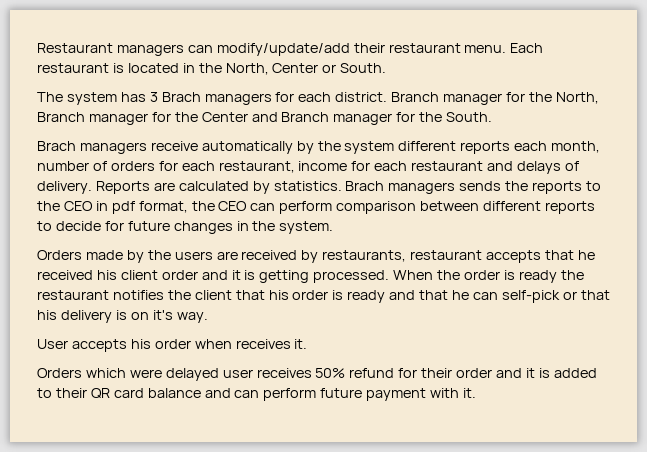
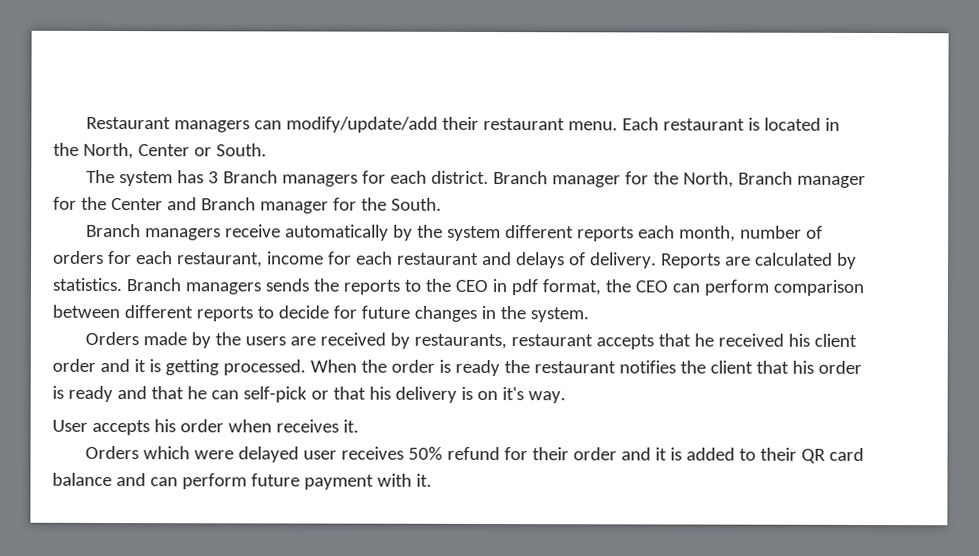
- The system has 3 Brach managers for each district.
+ The system has 3 Branch managers for each district.
- Brach managers receive automatically by the system different reports each month, number of orders for each restaurant, income for each restaurant and delays of delivery.
+ Branch managers receive automatically by the system different reports each month, number of orders for each restaurant, income for each restaurant and delays of delivery.
- Brach managers sends the reports to the CEO in pdf format, the CEO can perform comparison between different reports to decide for future changes in the system.
+ Branch managers sends the reports to the CEO in pdf format, the CEO can perform comparison between different reports to decide for future changes in the system.

